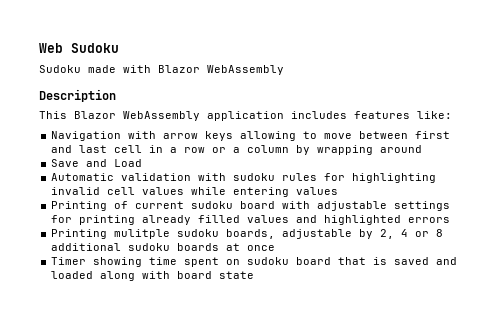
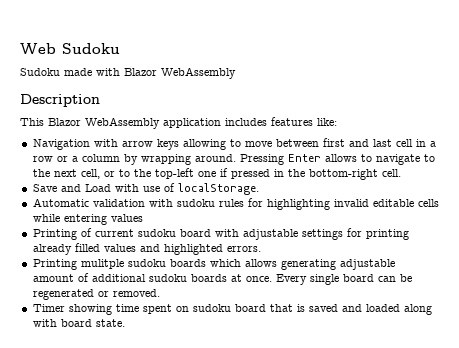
- Navigation with arrow keys allowing to move between first and last cell in a row or a column by wrapping around
+ Navigation with arrow keys allowing to move between first and last cell in a row or a column by wrapping around. Pressing Enter allows to navigate to the next cell, or to the top-left one if pressed in the bottom-right cell.
- Save and Load
+ Save and Load with use of localStorage.
- Automatic validation with sudoku rules for highlighting invalid cell values while entering values
+ Automatic validation with sudoku rules for highlighting invalid editable cells while entering values
- Printing of current sudoku board with adjustable settings for printing already filled values and highlighted errors
+ Printing of current sudoku board with adjustable settings for printing already filled values and highlighted errors.
- Printing mulitple sudoku boards, adjustable by 2, 4 or 8 additional sudoku boards at once
+ Printing mulitple sudoku boards which allows generating adjustable amount of additional sudoku boards at once. Every single board can be regenerated or removed.
- Timer showing time spent on sudoku board that is saved and loaded along with board state
+ Timer showing time spent on sudoku board that is saved and loaded along with board state.

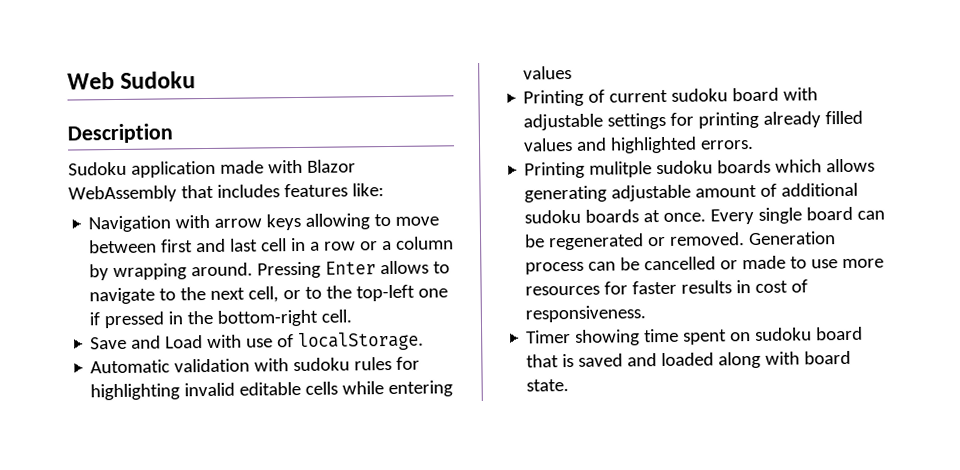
- Sudoku made with Blazor WebAssembly
  Description
- This Blazor WebAssembly application includes features like:
+ Sudoku application made with Blazor WebAssembly that includes features like:
+ Generation process can be cancelled or made to use more resources for faster results in cost of responsiveness.

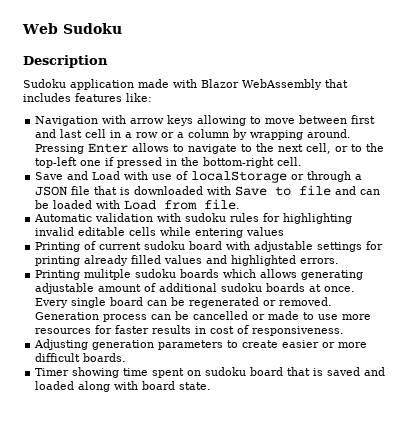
- Save and Load with use of localStorage.
+ Save and Load with use of localStorage or through a JSON file that is downloaded with Save to file and can be loaded with Load from file.
+ Adjusting generation parameters to create easier or more difficult boards.

